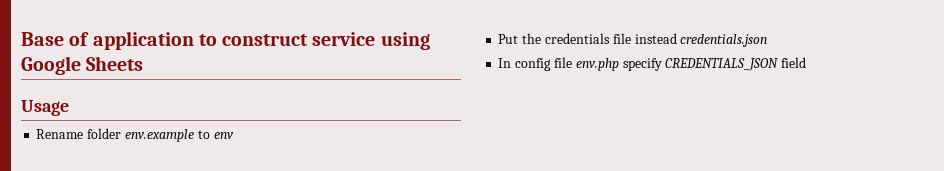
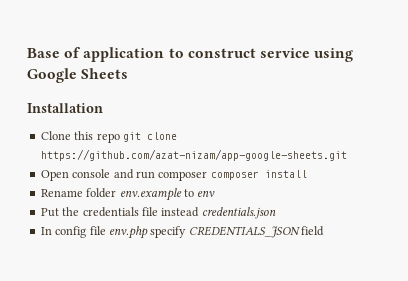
- Usage
+ Installation
+ Clone this repo git clone https://github.com/azat-nizam/app-google-sheets.git
+ Open console and run composer composer install

